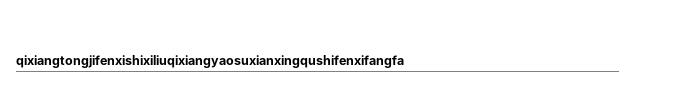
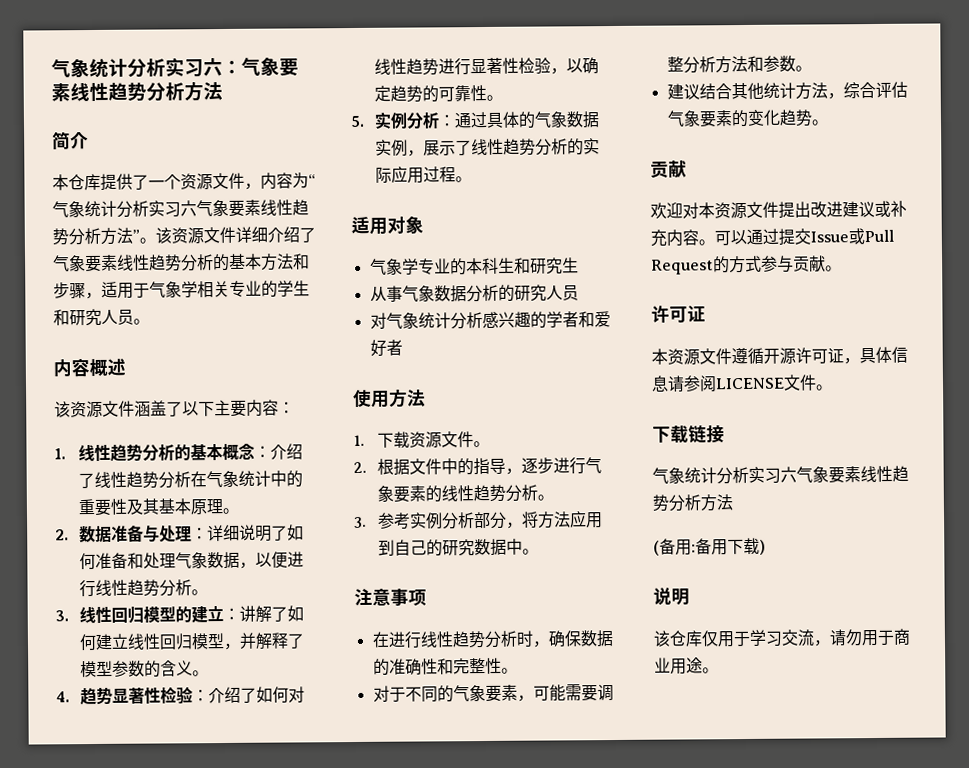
- qixiangtongjifenxishixiliuqixiangyaosuxianxingqushifenxifangfa
+ 气象统计分析实习六：气象要素线性趋势分析方法
+ 简介
+ 本仓库提供了一个资源文件，内容为“气象统计分析实习六气象要素线性趋势分析方法”。该资源文件详细介绍了气象要素线性趋势分析的基本方法和步骤，适用于气象学相关专业的学生和研究人员。
+ 内容概述
+ 该资源文件涵盖了以下主要内容：
+ 1.线性趋势分析的基本概念：介绍了线性趋势分析在气象统计中的重要性及其基本原理。
+ 2.数据准备与处理：详细说明了如何准备和处理气象数据，以便进行线性趋势分析。
+ 3.线性回归模型的建立：讲解了如何建立线性回归模型，并解释了模型参数的含义。
+ 4.趋势显著性检验：介绍了如何对线性趋势进行显著性检验，以确定趋势的可靠性。
+ 5.实例分析：通过具体的气象数据实例，展示了线性趋势分析的实际应用过程。
+ 适用对象
+ 气象学专业的本科生和研究生
+ 从事气象数据分析的研究人员
+ 对气象统计分析感兴趣的学者和爱好者
+ 使用方法
+ 1.下载资源文件。
+ 2.根据文件中的指导，逐步进行气象要素的线性趋势分析。
+ 3.参考实例分析部分，将方法应用到自己的研究数据中。
+ 注意事项
+ 在进行线性趋势分析时，确保数据的准确性和完整性。
+ 对于不同的气象要素，可能需要调整分析方法和参数。
+ 建议结合其他统计方法，综合评估气象要素的变化趋势。
+ 贡献
+ 欢迎对本资源文件提出改进建议或补充内容。可以通过提交Issue或Pull Request的方式参与贡献。
+ 许可证
+ 本资源文件遵循开源许可证，具体信息请参阅LICENSE文件。
+ 下载链接
+ 气象统计分析实习六气象要素线性趋势分析方法
+ (备用:备用下载)
+ 说明
+ 该仓库仅用于学习交流，请勿用于商业用途。

